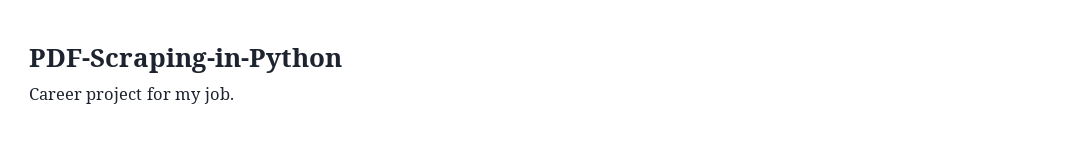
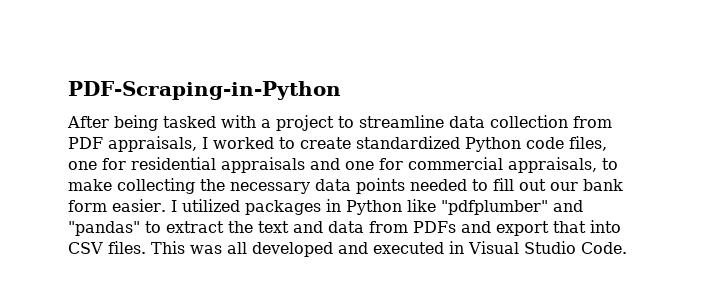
- Career project for my job.
+ After being tasked with a project to streamline data collection from PDF appraisals, I worked to create standardized Python code files, one for residential appraisals and one for commercial appraisals, to make collecting the necessary data points needed to fill out our bank form easier. I utilized packages in Python like "pdfplumber" and "pandas" to extract the text and data from PDFs and export that into CSV files. This was all developed and executed in Visual Studio Code.

